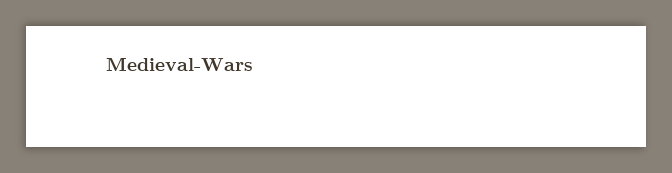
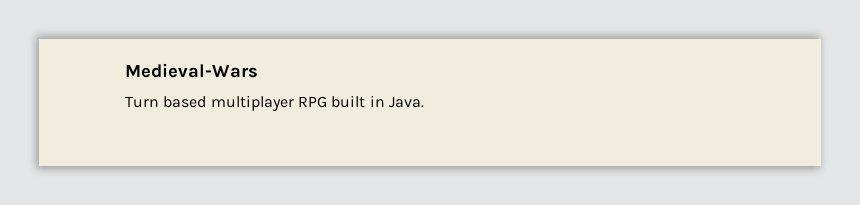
+ Turn based multiplayer RPG built in Java.

